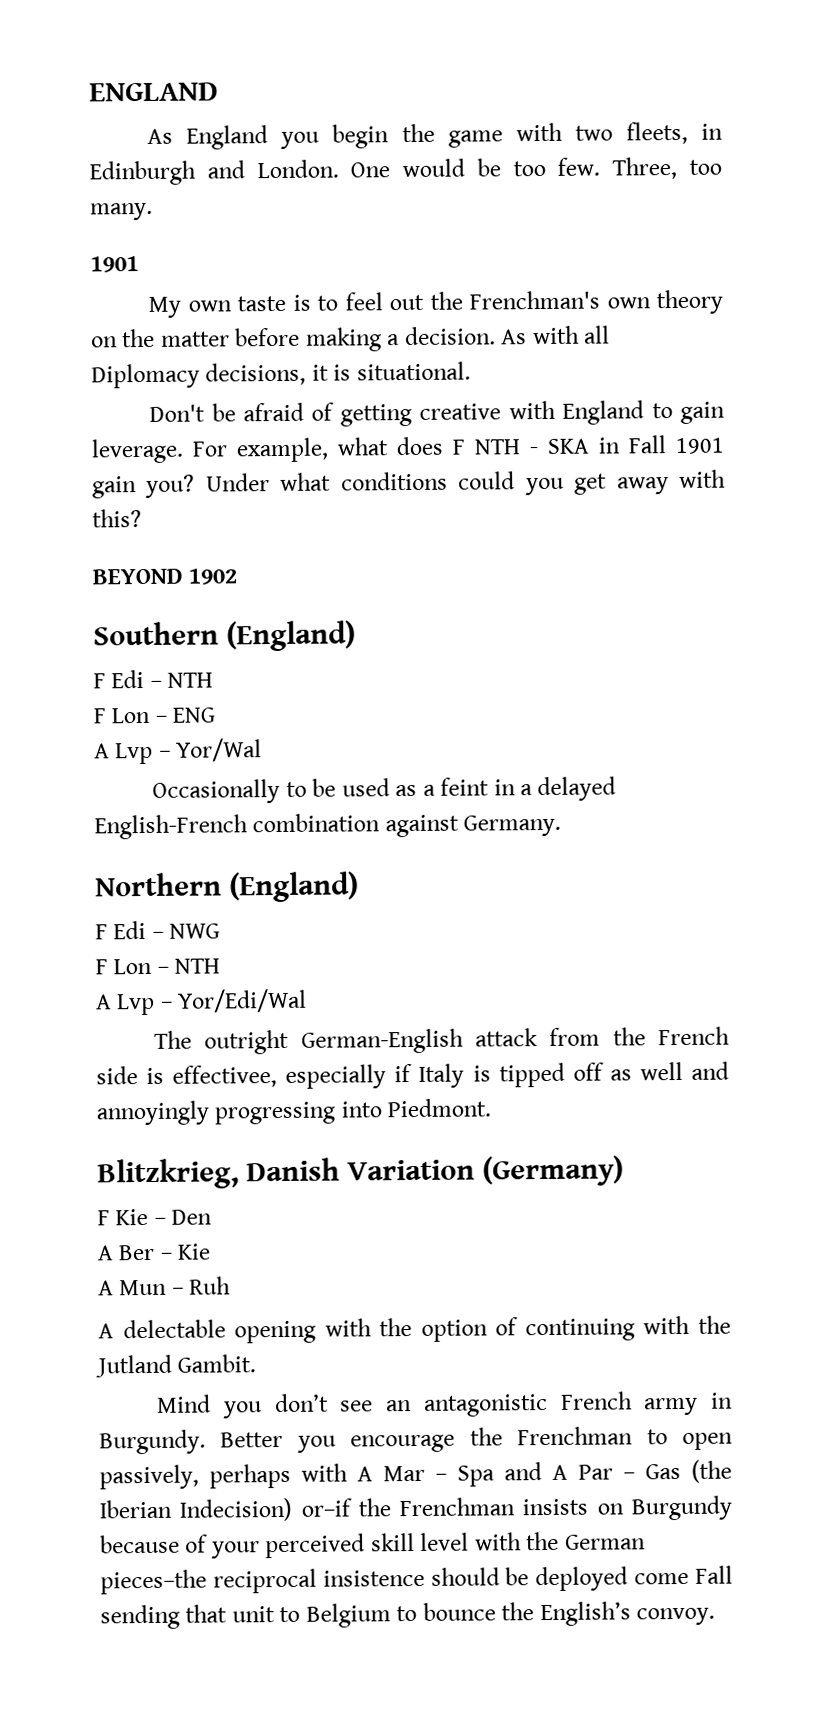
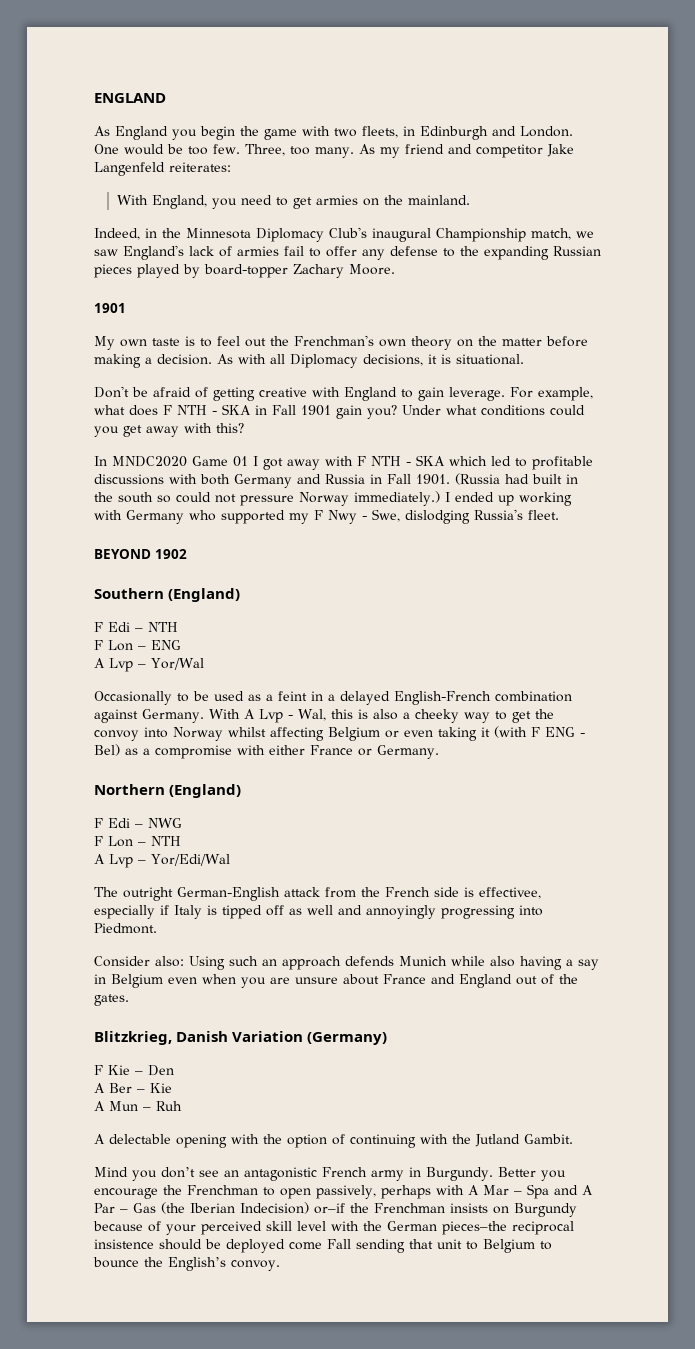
+ As my friend and competitor Jake Langenfeld reiterates:
+ With England, you need to get armies on the mainland.
+ Indeed, in the Minnesota Diplomacy Club's inaugural Championship match, we saw England's lack of armies fail to offer any defense to the expanding Russian pieces played by board-topper Zachary Moore.
+ In MNDC2020 Game 01 I got away with F NTH - SKA which led to profitable discussions with both Germany and Russia in Fall 1901. (Russia had built in the south so could not pressure Norway immediately.) I ended up working with Germany who supported my F Nwy - Swe, dislodging Russia's fleet.
+ With A Lvp - Wal, this is also a cheeky way to get the convoy into Norway whilst affecting Belgium or even taking it (with F ENG - Bel) as a compromise with either France or Germany.
+ Consider also: Using such an approach defends Munich while also having a say in Belgium even when you are unsure about France and England out of the gates.

